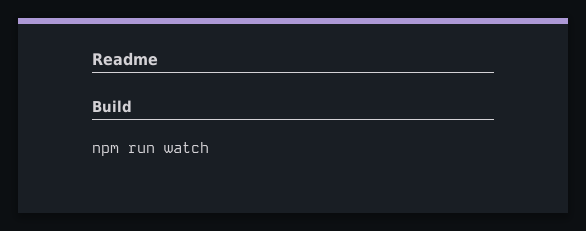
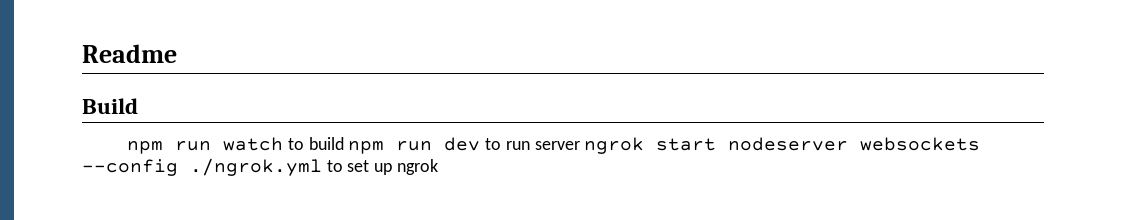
- npm run watch
+ npm run watch to build npm run dev to run server ngrok start nodeserver websockets --config ./ngrok.yml to set up ngrok

